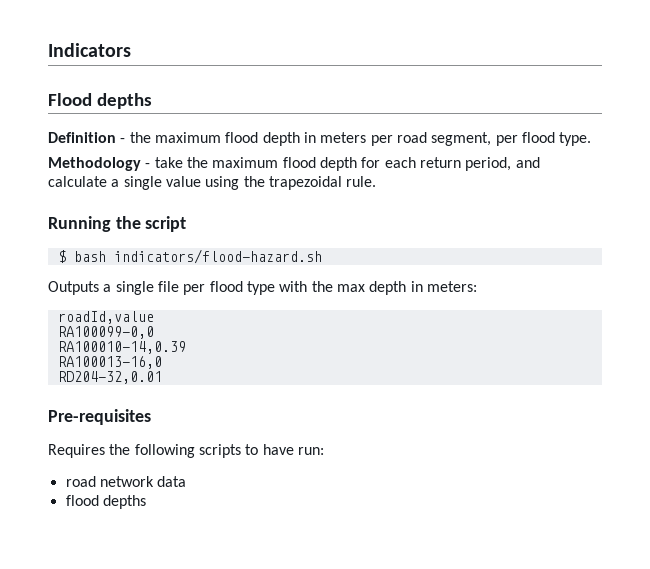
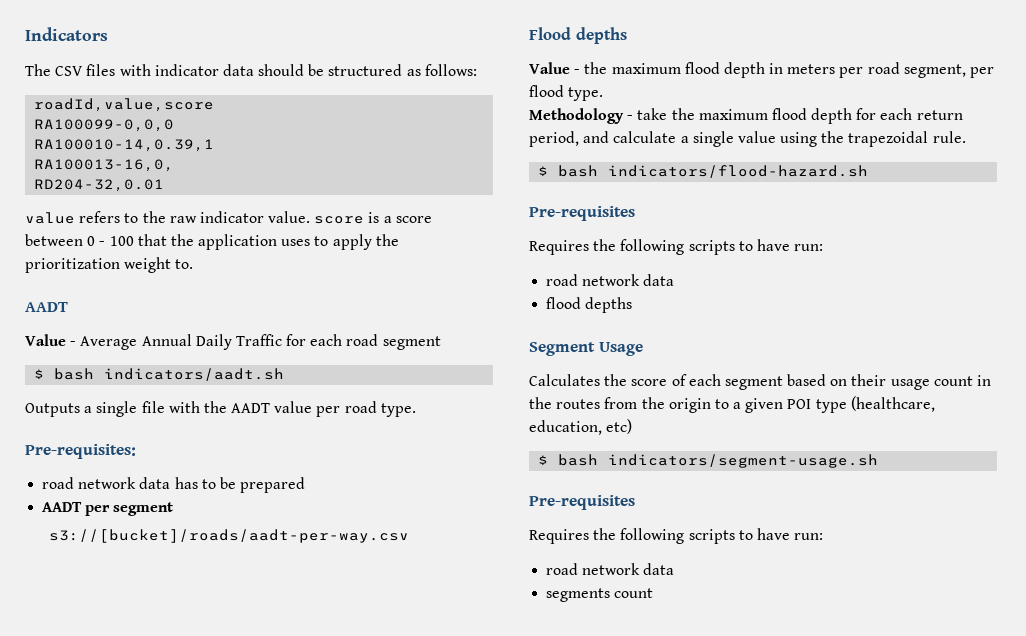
+ The CSV files with indicator data should be structured as follows:
+ roadId,value,score
+ RA100099-0,0,0
+ RA100010-14,0.39,1
+ RA100013-16,0,
+ RD204-32,0.01
+ value refers to the raw indicator value. score is a score between 0 - 100 that the application uses to apply the prioritization weight to.
+ AADT
+ Value - Average Annual Daily Traffic for each road segment
+ $ bash indicators/aadt.sh
+ Outputs a single file with the AADT value per road type.
+ Pre-requisites:
+ road network data has to be prepared
+ AADT per segment
+ s3://[bucket]/roads/aadt-per-way.csv
- Definition - the maximum flood depth in meters per road segment, per flood type.
+ Value - the maximum flood depth in meters per road segment, per flood type.
- Running the script
- Outputs a single file per flood type with the max depth in meters:
- roadId,value
- RA100099-0,0
- RA100010-14,0.39
- RA100013-16,0
- RD204-32,0.01
+ Segment Usage
+ Calculates the score of each segment based on their usage count in the routes from the origin to a given POI type (healthcare, education, etc)
+ $ bash indicators/segment-usage.sh
+ Pre-requisites
+ Requires the following scripts to have run:
+ road network data
+ segments count

